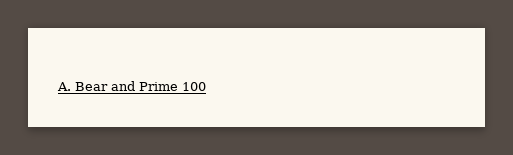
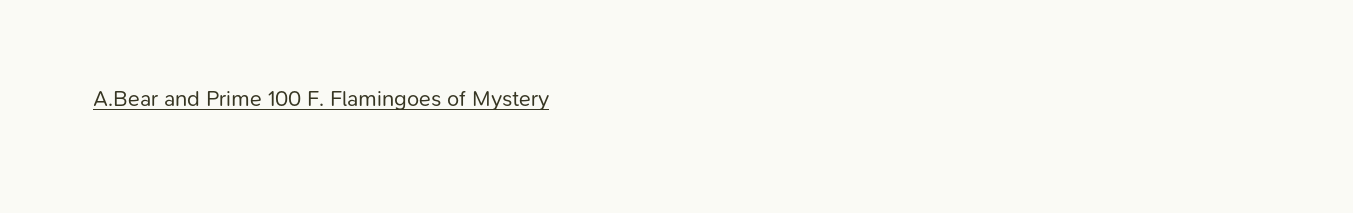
- A. Bear and Prime 100
+ A.Bear and Prime 100 F. Flamingoes of Mystery

